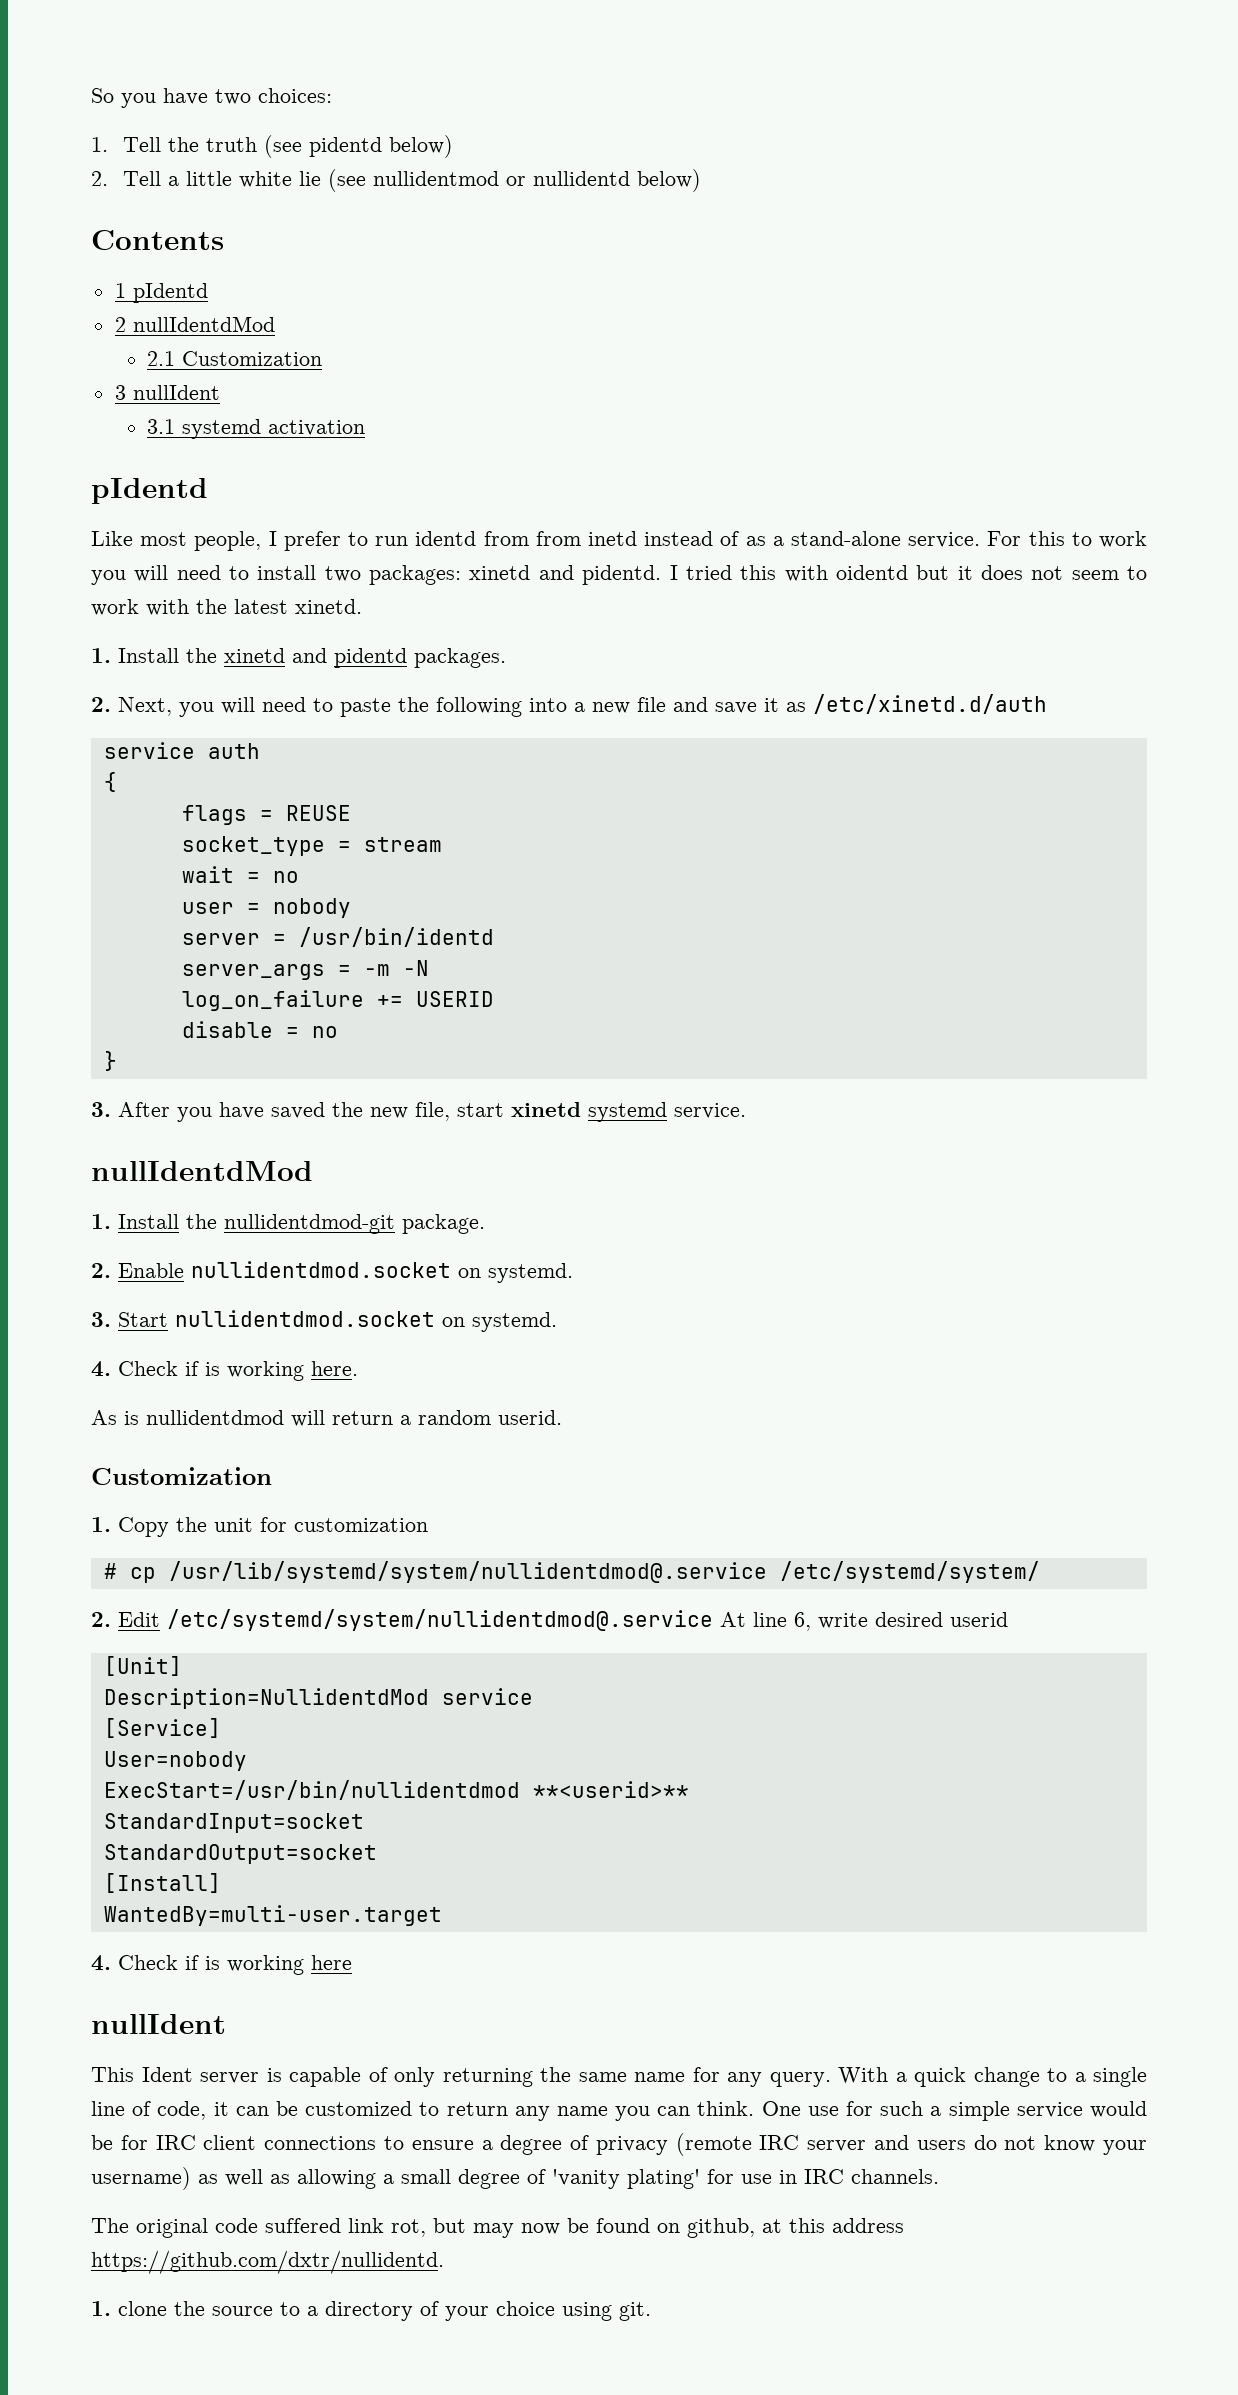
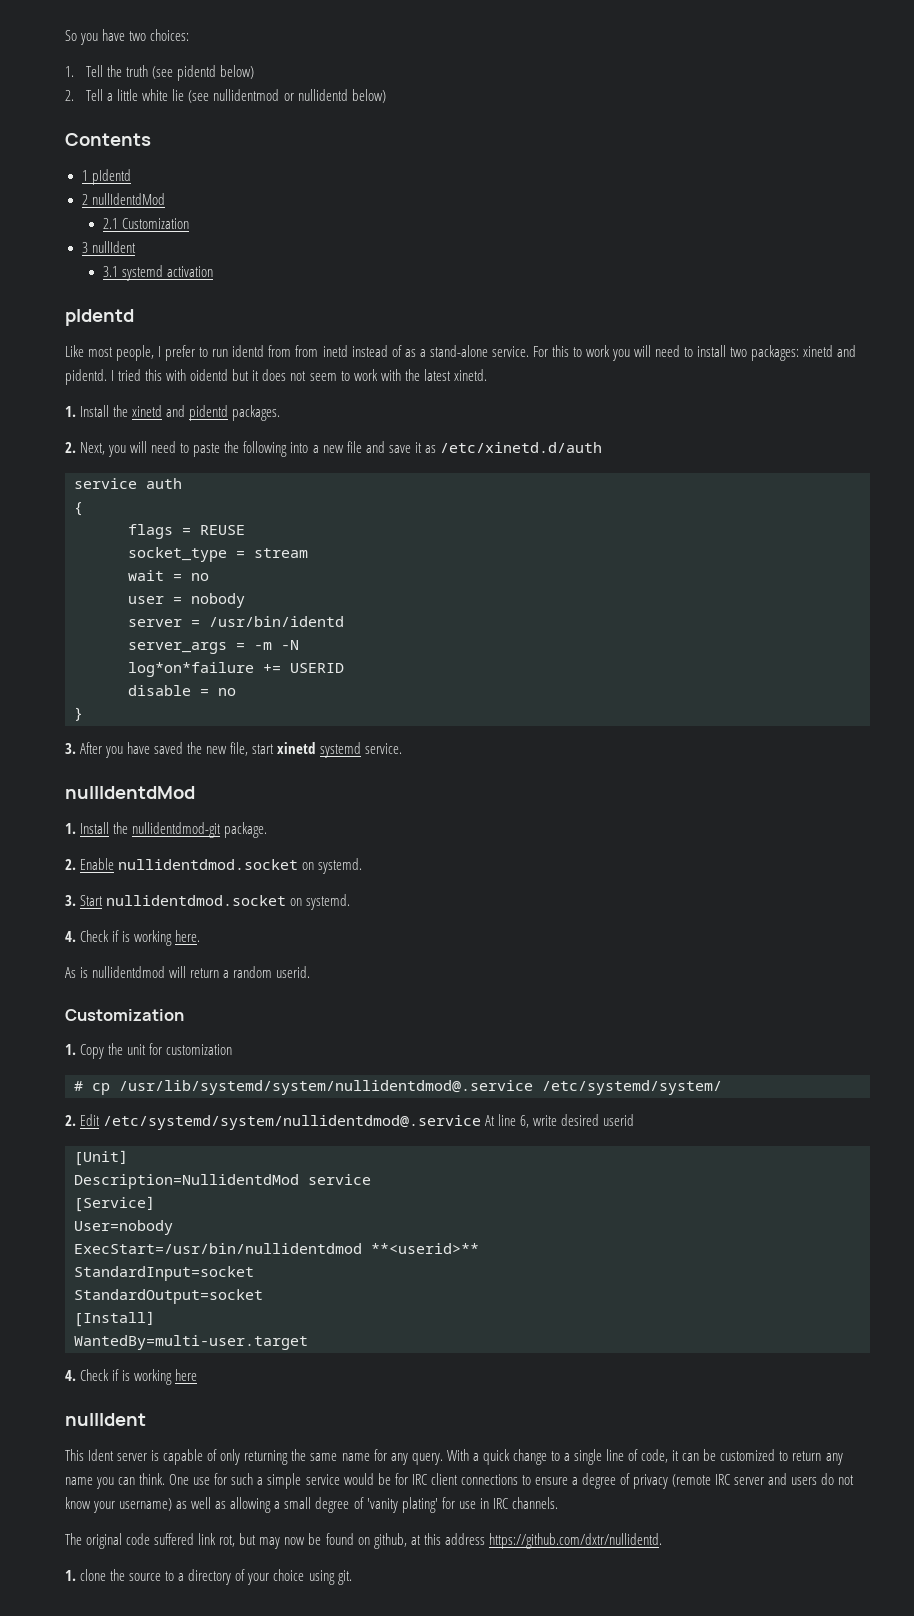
- log_on_failure += USERID
+ log*on*failure += USERID

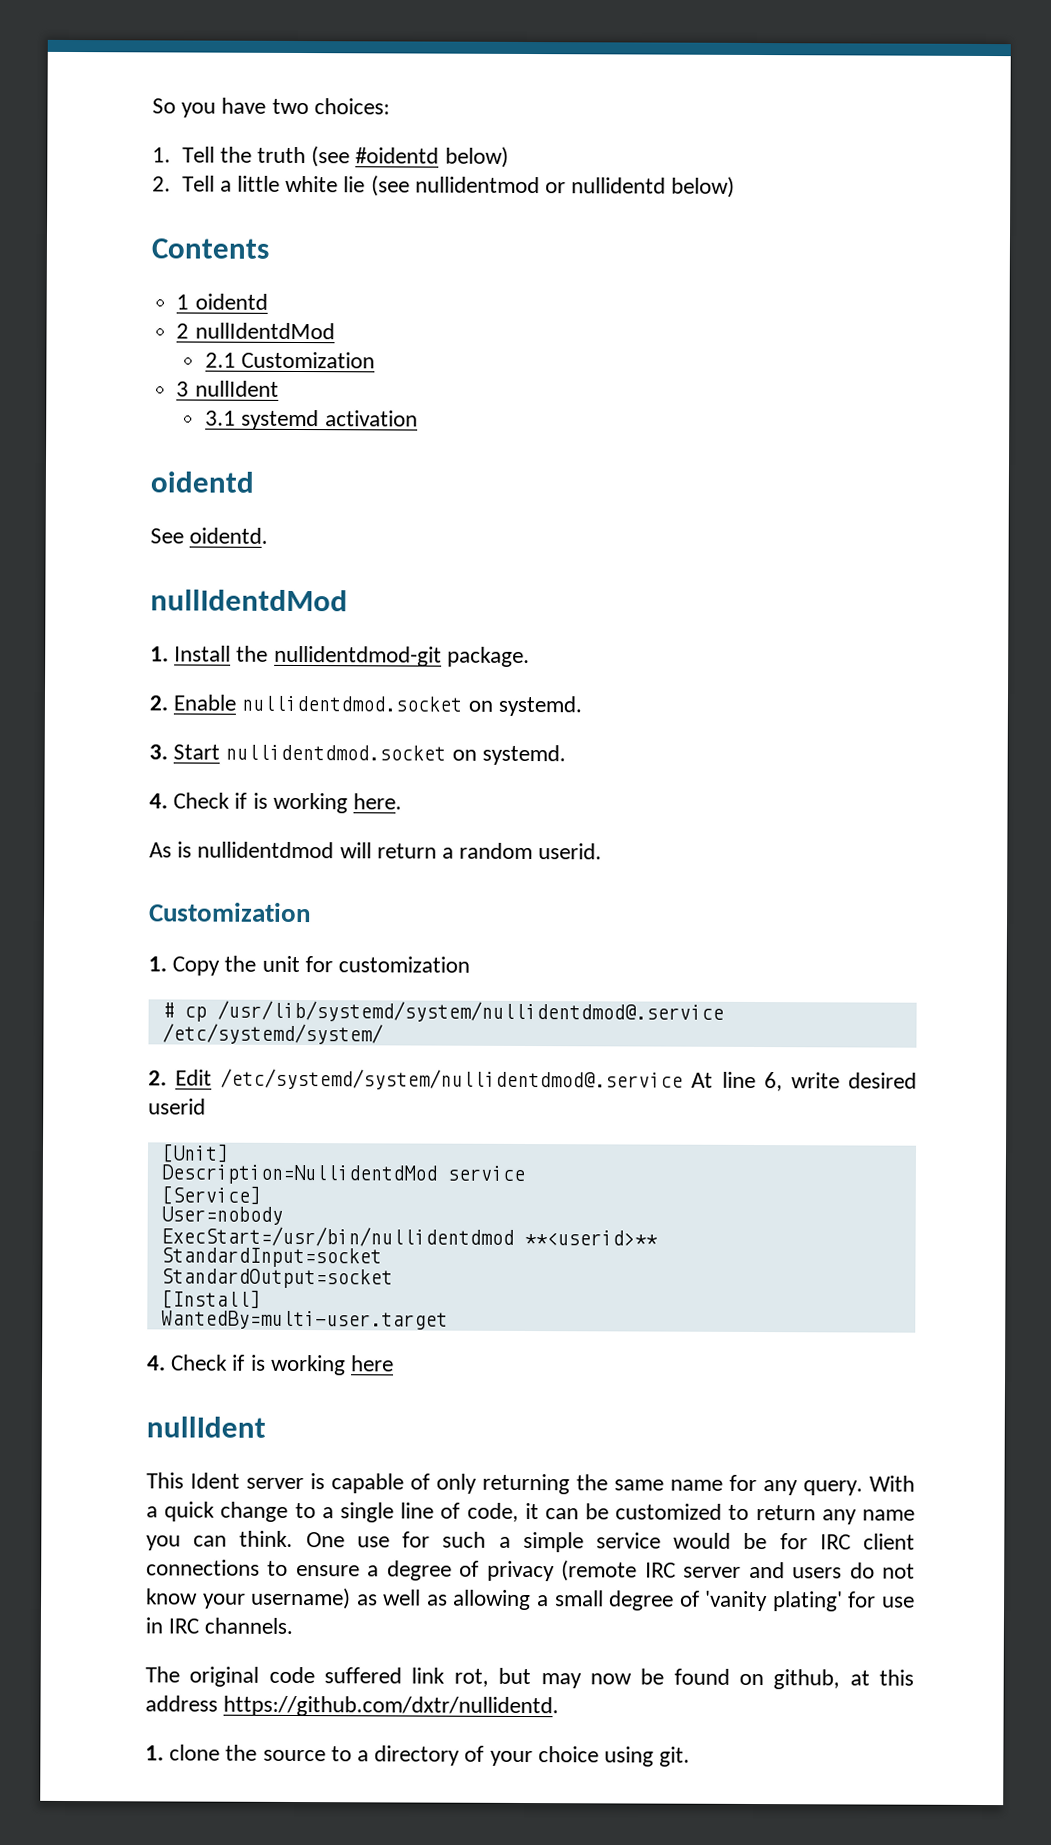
- 1. Tell the truth (see pidentd below)
+ 1. Tell the truth (see #oidentd below)
- 1 pIdentd
+ 1 oidentd
  3.1 systemd activation
- pIdentd
- Like most people, I prefer to run identd from from inetd instead of as a stand-alone service. For this to work you will need to install two packages: xinetd and pidentd. I tried this with oidentd but it does not seem to work with the latest xinetd.
- 1. Install the xinetd and pidentd packages.
- 2. Next, you will need to paste the following into a new file and save it as /etc/xinetd.d/auth
- service auth
- {
- flags = REUSE
- socket_type = stream
- wait = no
- user = nobody
- server = /usr/bin/identd
- server_args = -m -N
- log*on*failure += USERID
- disable = no
- }
- 3. After you have saved the new file, start xinetd systemd service.
+ oidentd
+ See oidentd.

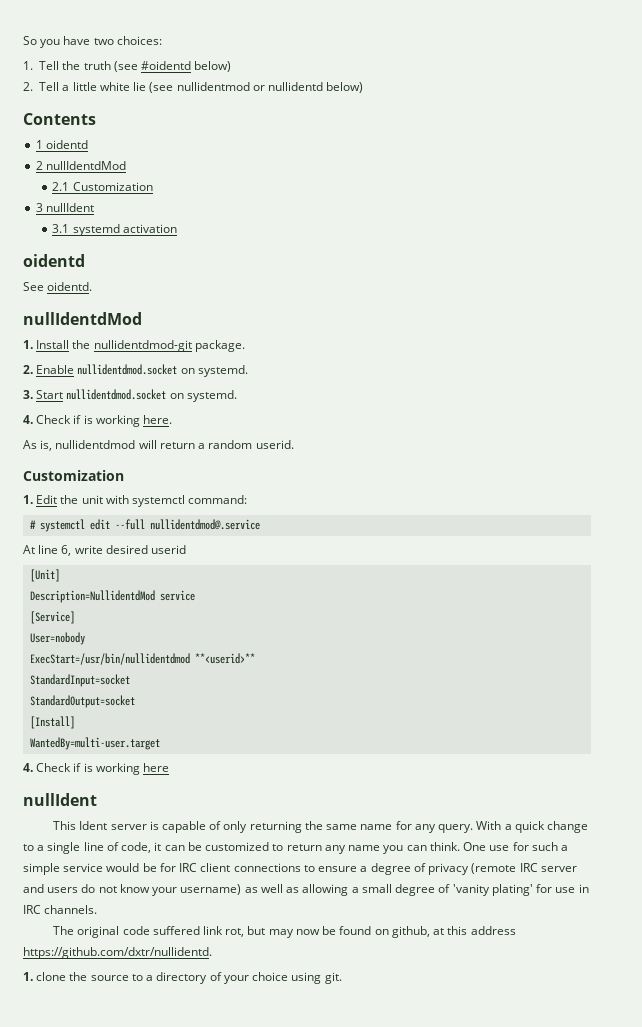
- As is nullidentdmod will return a random userid.
+ As is, nullidentdmod will return a random userid.
- 1. Copy the unit for customization
- # cp /usr/lib/systemd/system/nullidentdmod@.service /etc/systemd/system/
- 2. Edit /etc/systemd/system/nullidentdmod@.service At line 6, write desired userid
+ 1. Edit the unit with systemctl command:
+ # systemctl edit --full nullidentdmod@.service
+ At line 6, write desired userid

